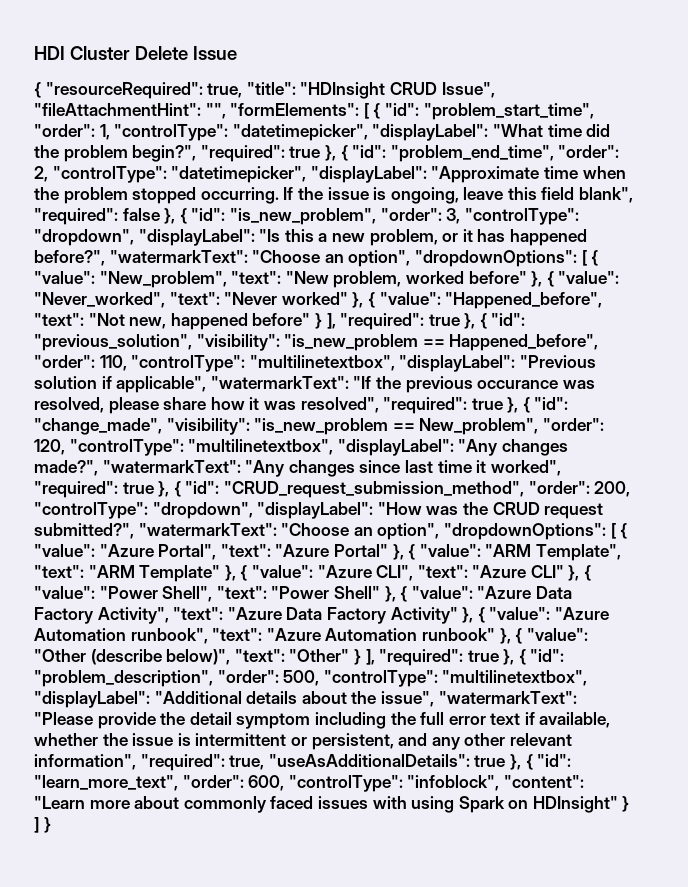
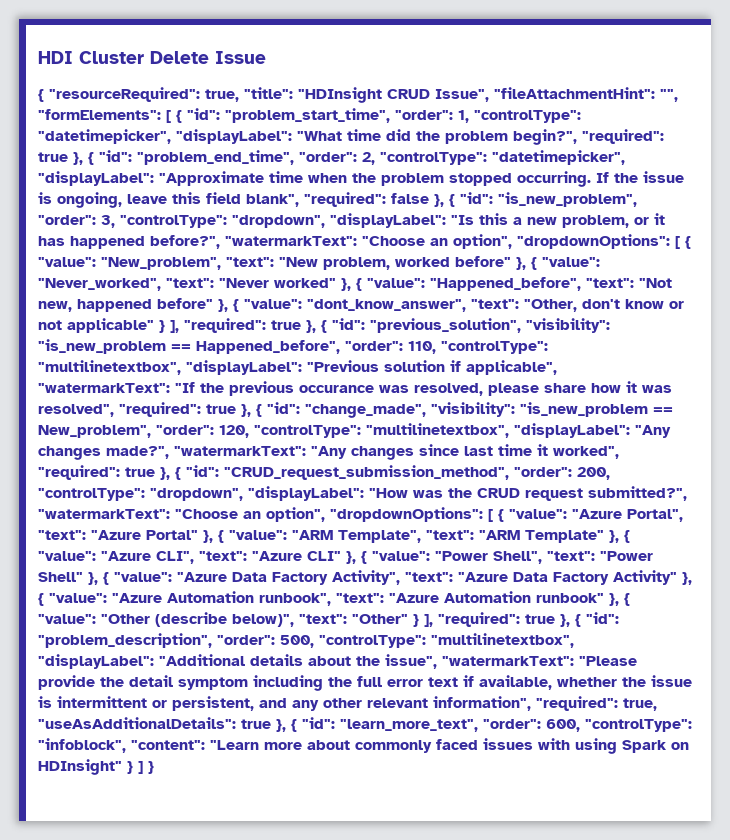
- "Not new, happened before" } ], "required":
+ "Not new, happened before" }, { "value": "dont_know_answer", "text": "Other, don't know or not applicable" } ], "required":

